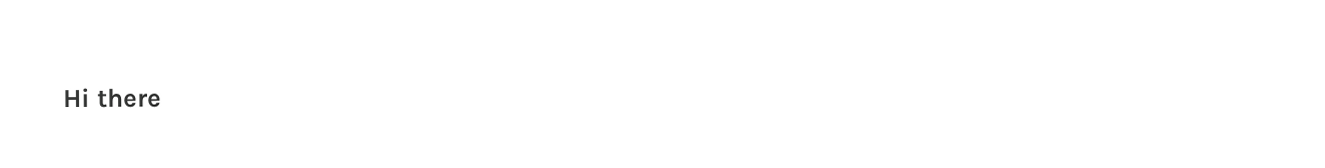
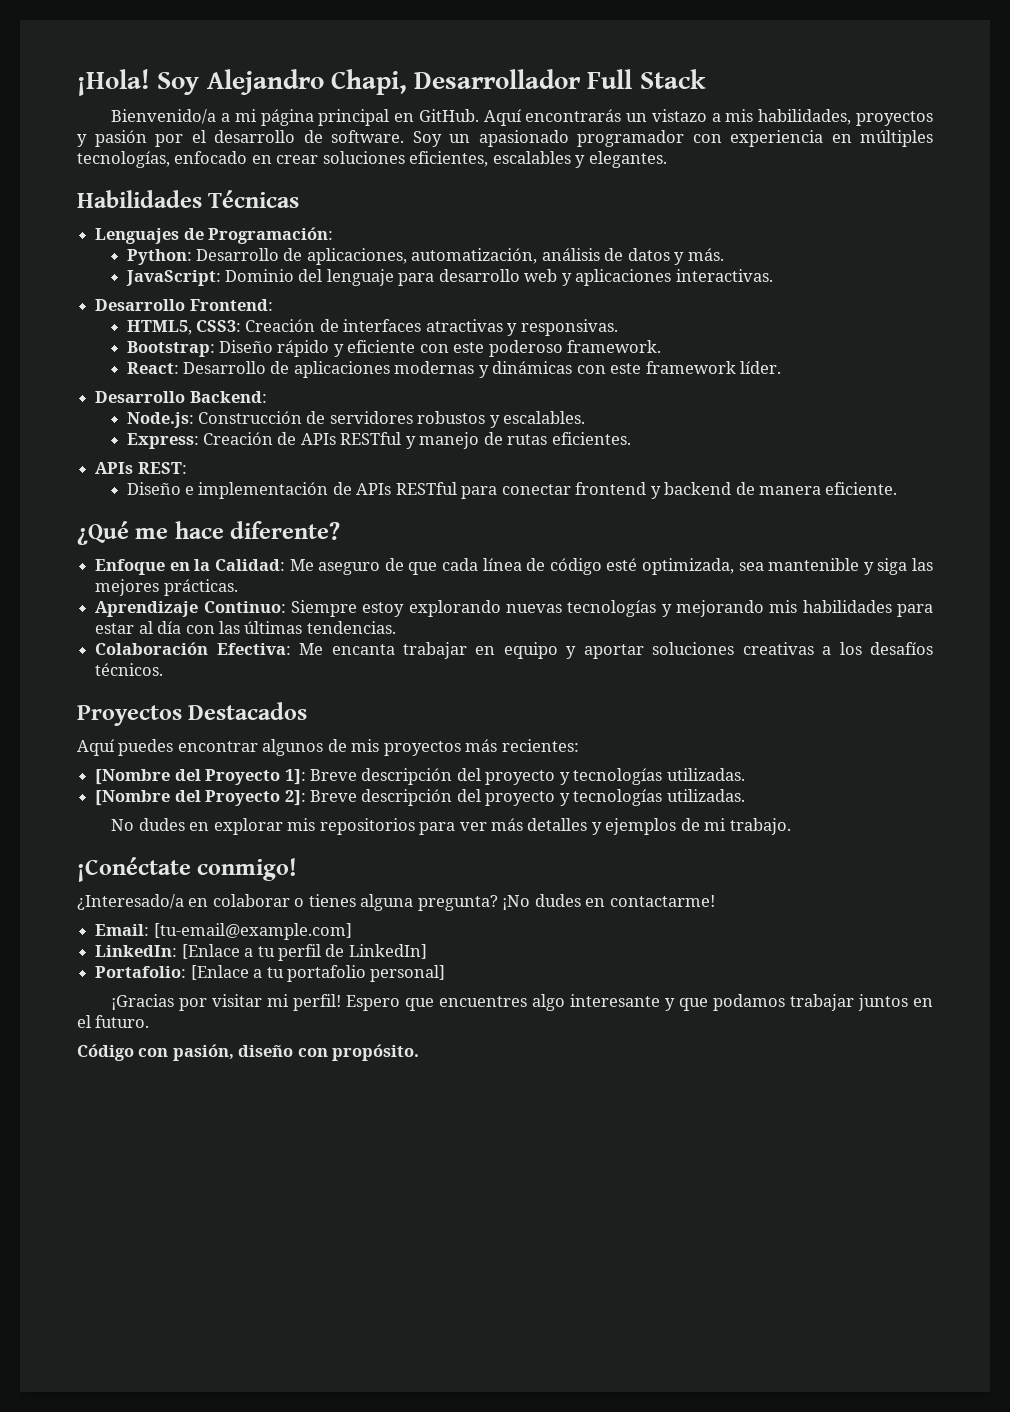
- Hi there
+ ¡Hola! Soy Alejandro Chapi, Desarrollador Full Stack
+ Bienvenido/a a mi página principal en GitHub. Aquí encontrarás un vistazo a mis habilidades, proyectos y pasión por el desarrollo de software. Soy un apasionado programador con experiencia en múltiples tecnologías, enfocado en crear soluciones eficientes, escalables y elegantes.
+ Habilidades Técnicas
+ Lenguajes de Programación:
+ Python: Desarrollo de aplicaciones, automatización, análisis de datos y más.
+ JavaScript: Dominio del lenguaje para desarrollo web y aplicaciones interactivas.
+ Desarrollo Frontend:
+ HTML5, CSS3: Creación de interfaces atractivas y responsivas.
+ Bootstrap: Diseño rápido y eficiente con este poderoso framework.
+ React: Desarrollo de aplicaciones modernas y dinámicas con este framework líder.
+ Desarrollo Backend:
+ Node.js: Construcción de servidores robustos y escalables.
+ Express: Creación de APIs RESTful y manejo de rutas eficientes.
+ APIs REST:
+ Diseño e implementación de APIs RESTful para conectar frontend y backend de manera eficiente.
+ ¿Qué me hace diferente?
+ Enfoque en la Calidad: Me aseguro de que cada línea de código esté optimizada, sea mantenible y siga las mejores prácticas.
+ Aprendizaje Continuo: Siempre estoy explorando nuevas tecnologías y mejorando mis habilidades para estar al día con las últimas tendencias.
+ Colaboración Efectiva: Me encanta trabajar en equipo y aportar soluciones creativas a los desafíos técnicos.
+ Proyectos Destacados
+ Aquí puedes encontrar algunos de mis proyectos más recientes:
+ [Nombre del Proyecto 1]: Breve descripción del proyecto y tecnologías utilizadas.
+ [Nombre del Proyecto 2]: Breve descripción del proyecto y tecnologías utilizadas.
+ No dudes en explorar mis repositorios para ver más detalles y ejemplos de mi trabajo.
+ ¡Conéctate conmigo!
+ ¿Interesado/a en colaborar o tienes alguna pregunta? ¡No dudes en contactarme!
+ Email: [tu-email@example.com]
+ LinkedIn: [Enlace a tu perfil de LinkedIn]
+ Portafolio: [Enlace a tu portafolio personal]
+ ¡Gracias por visitar mi perfil! Espero que encuentres algo interesante y que podamos trabajar juntos en el futuro.
+ Código con pasión, diseño con propósito.

